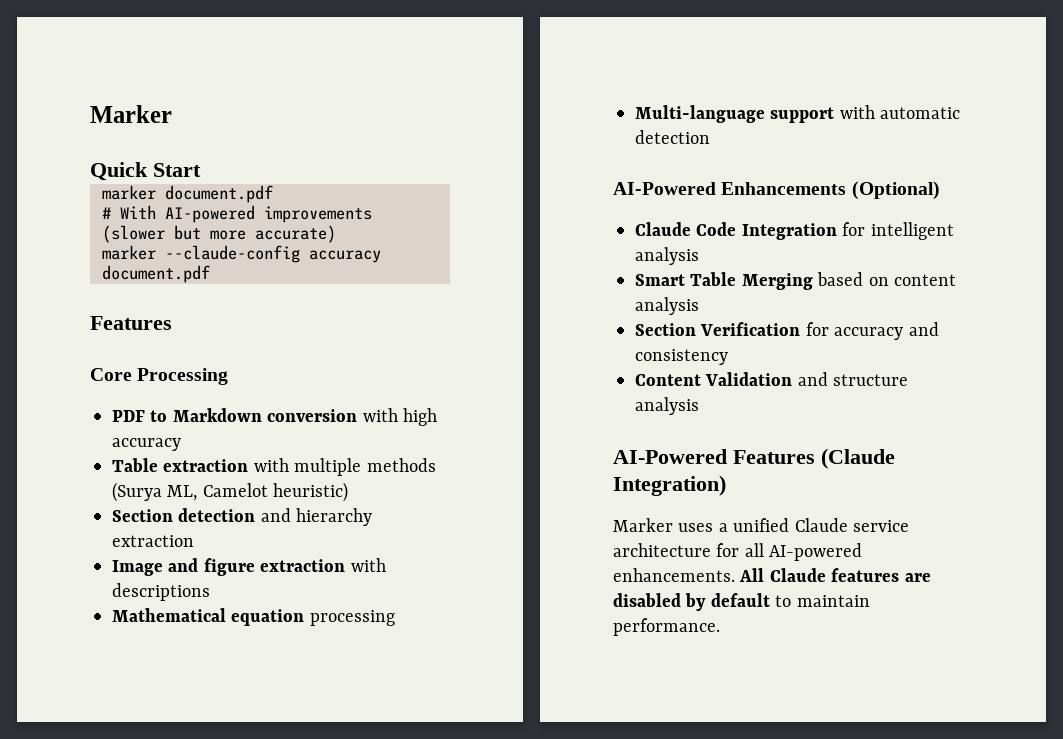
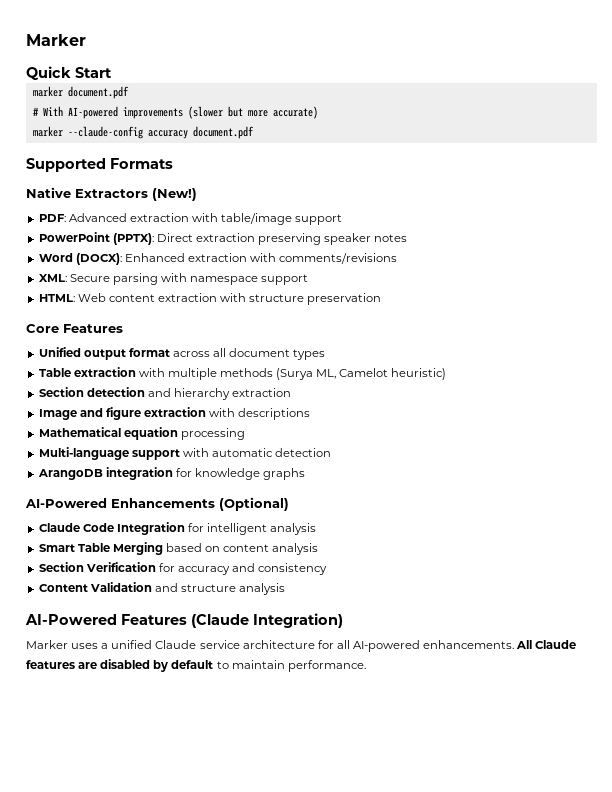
  marker --claude-config accuracy document.pdf
- Features
- Core Processing
- PDF to Markdown conversion with high accuracy
+ Supported Formats
+ Native Extractors (New!)
+ PDF: Advanced extraction with table/image support
+ PowerPoint (PPTX): Direct extraction preserving speaker notes
+ Word (DOCX): Enhanced extraction with comments/revisions
+ XML: Secure parsing with namespace support
+ HTML: Web content extraction with structure preservation
+ Core Features
+ Unified output format across all document types
+ ArangoDB integration for knowledge graphs

